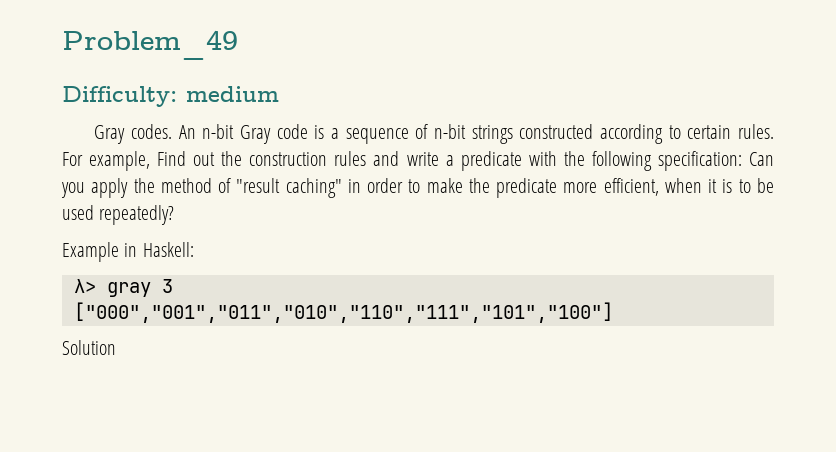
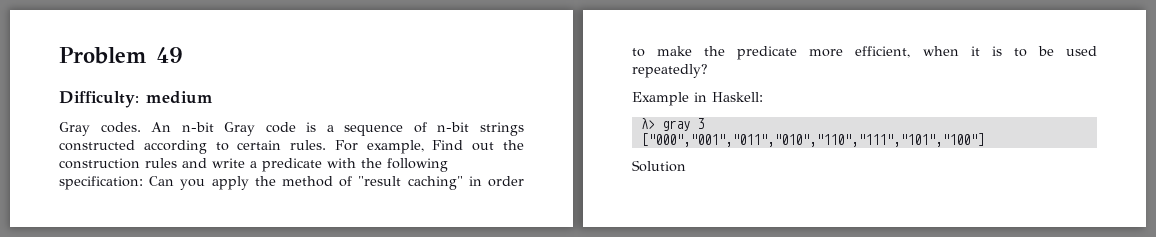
- Problem_49
+ Problem 49

